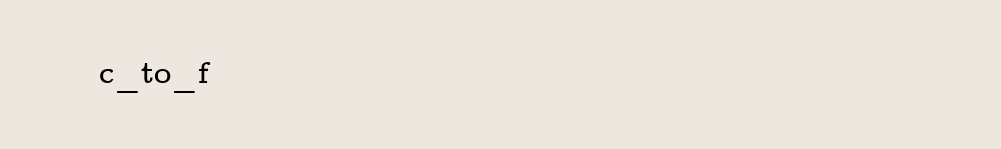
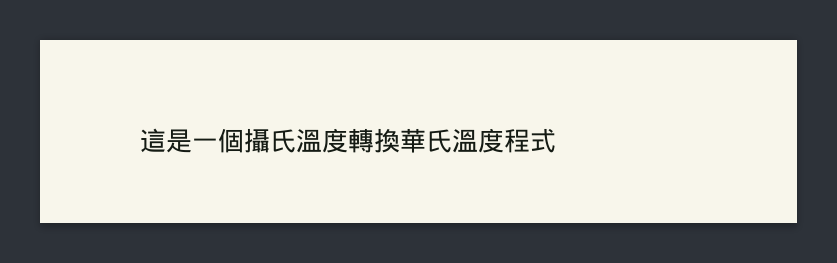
- c_to_f
+ 這是一個攝氏溫度轉換華氏溫度程式

